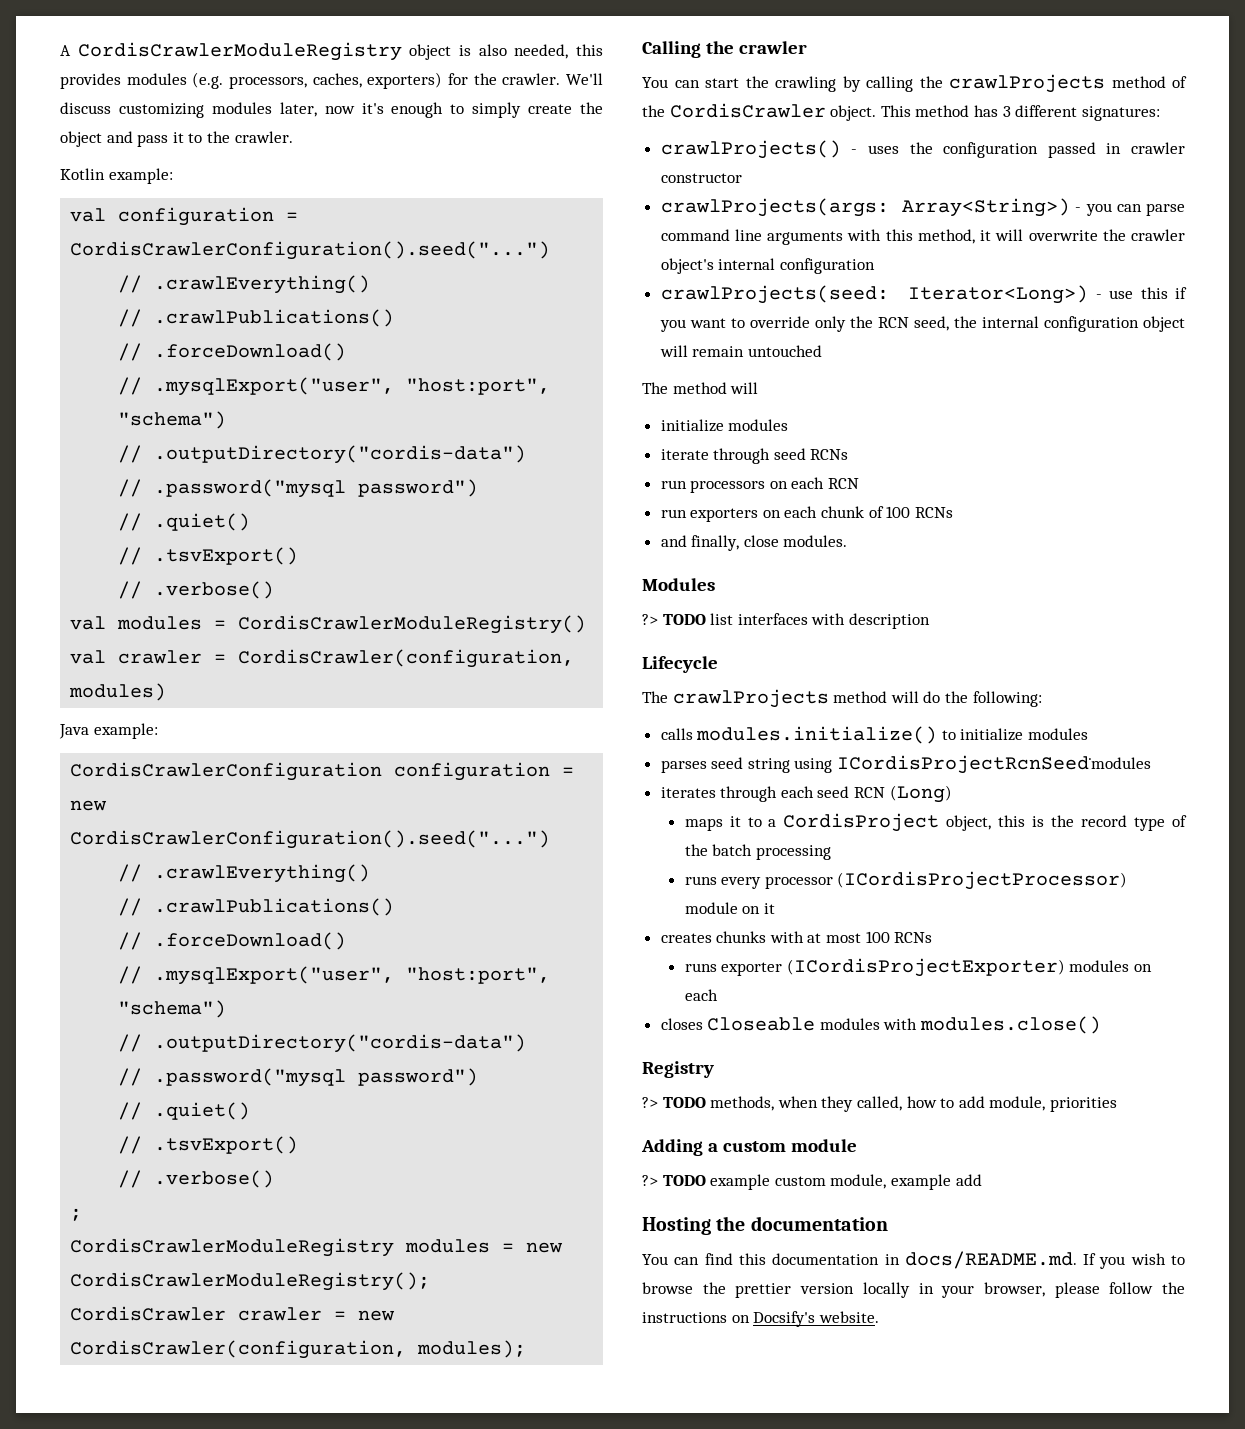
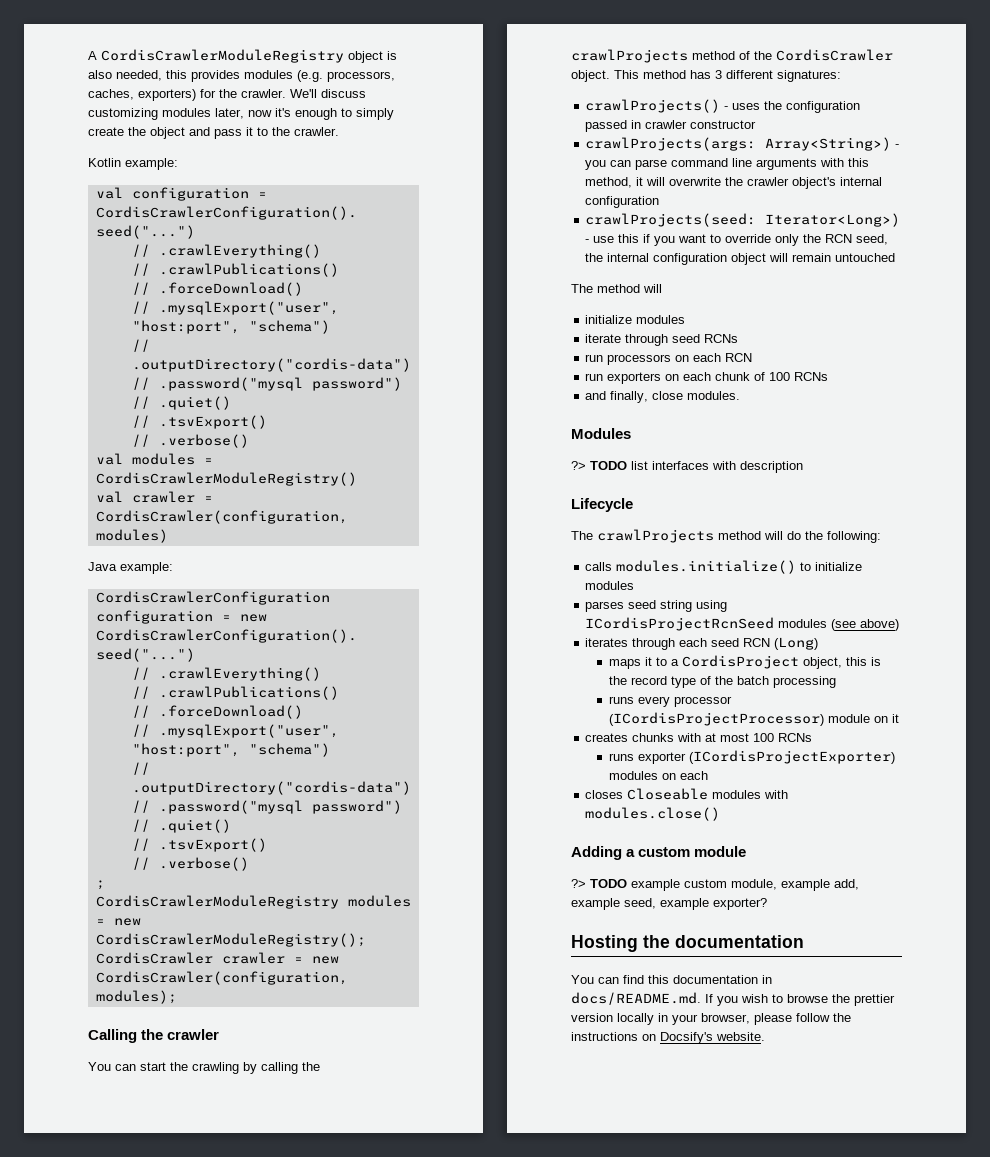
- parses seed string using ICordisProjectRcnSeed˙modules
+ parses seed string using ICordisProjectRcnSeed modules (see above)
- Registry
- ?> TODO methods, when they called, how to add module, priorities
- ?> TODO example custom module, example add
+ ?> TODO example custom module, example add, example seed, example exporter?

